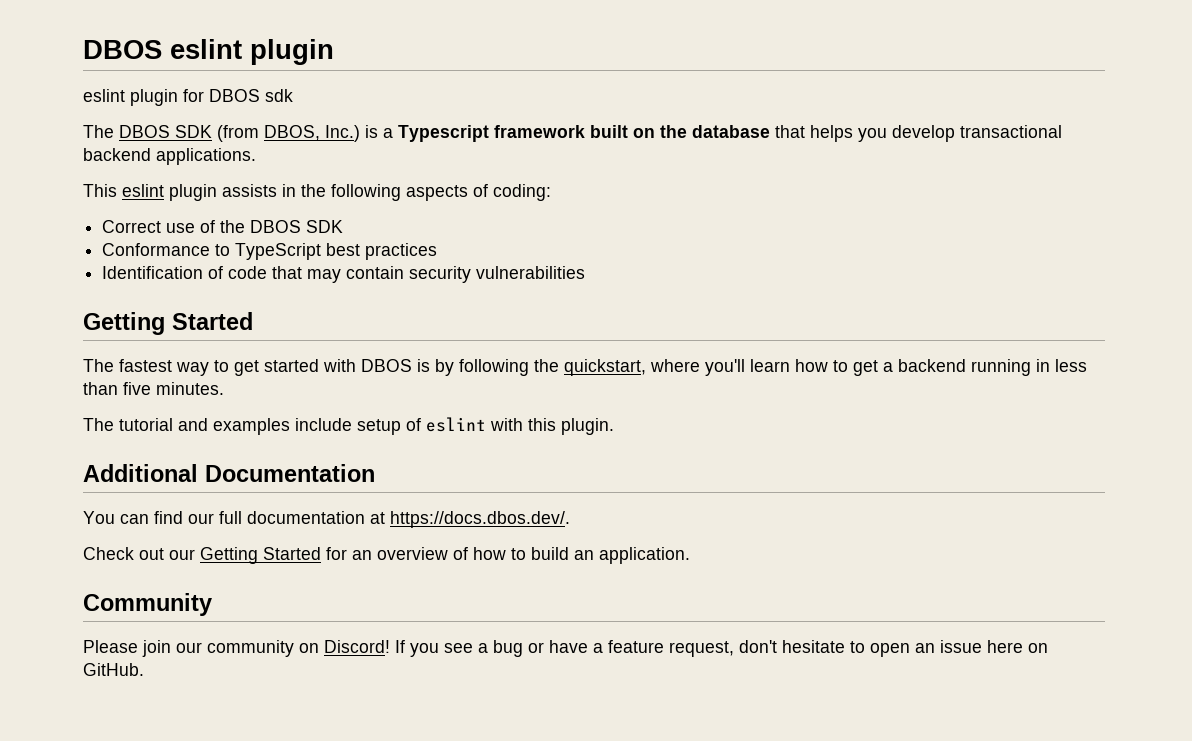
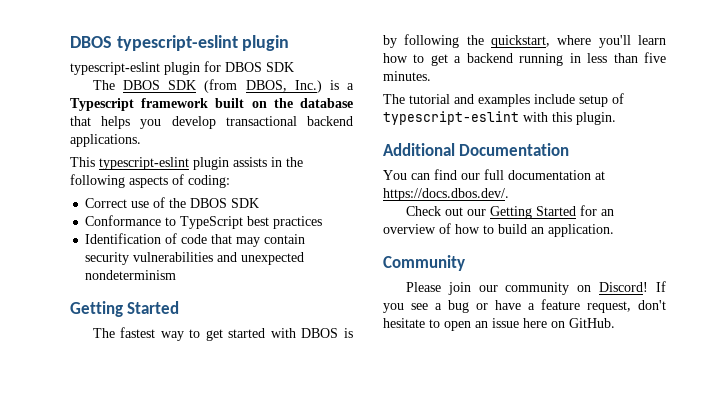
- DBOS eslint plugin
+ DBOS typescript-eslint plugin
- eslint plugin for DBOS sdk
+ typescript-eslint plugin for DBOS SDK
- This eslint plugin assists in the following aspects of coding:
+ This typescript-eslint plugin assists in the following aspects of coding:
- Identification of code that may contain security vulnerabilities
+ Identification of code that may contain security vulnerabilities and unexpected nondeterminism
- The tutorial and examples include setup of eslint with this plugin.
+ The tutorial and examples include setup of typescript-eslint with this plugin.

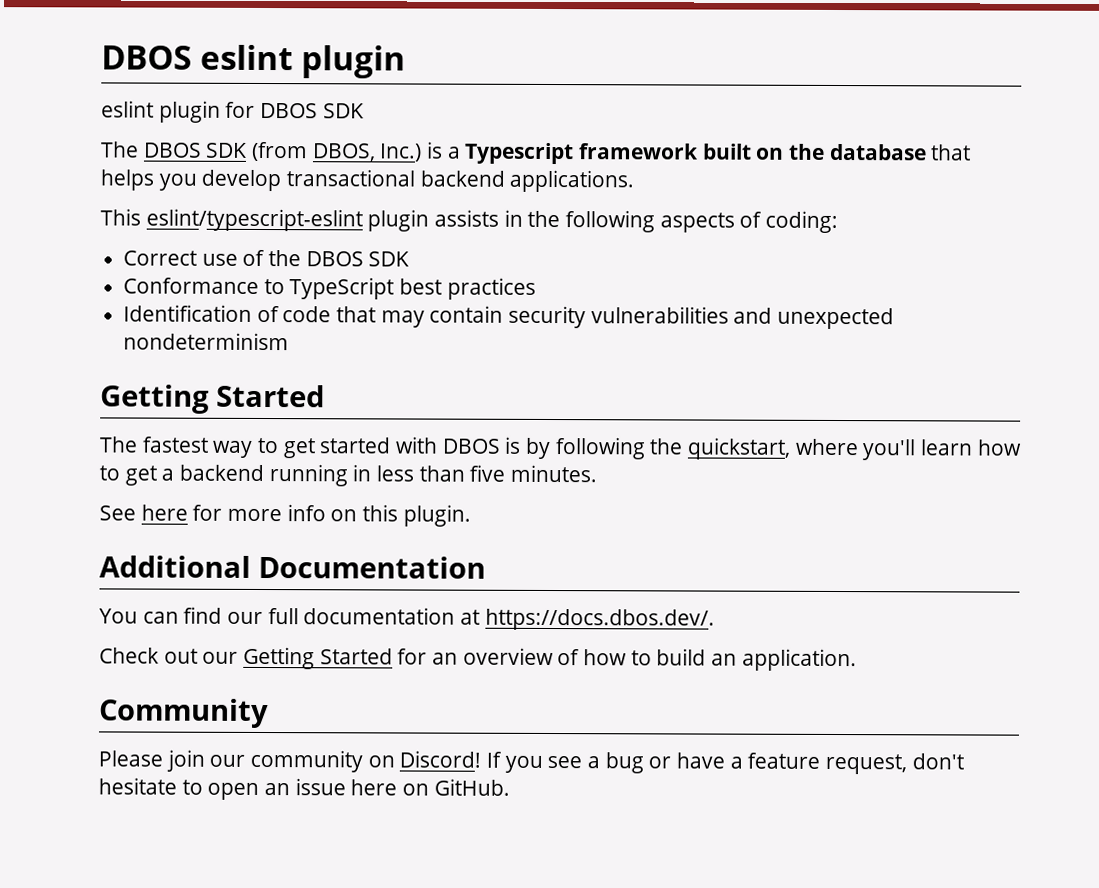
- DBOS typescript-eslint plugin
+ DBOS eslint plugin
- typescript-eslint plugin for DBOS SDK
+ eslint plugin for DBOS SDK
- This typescript-eslint plugin assists in the following aspects of coding:
+ This eslint/typescript-eslint plugin assists in the following aspects of coding:
- The tutorial and examples include setup of typescript-eslint with this plugin.
+ See here for more info on this plugin.

